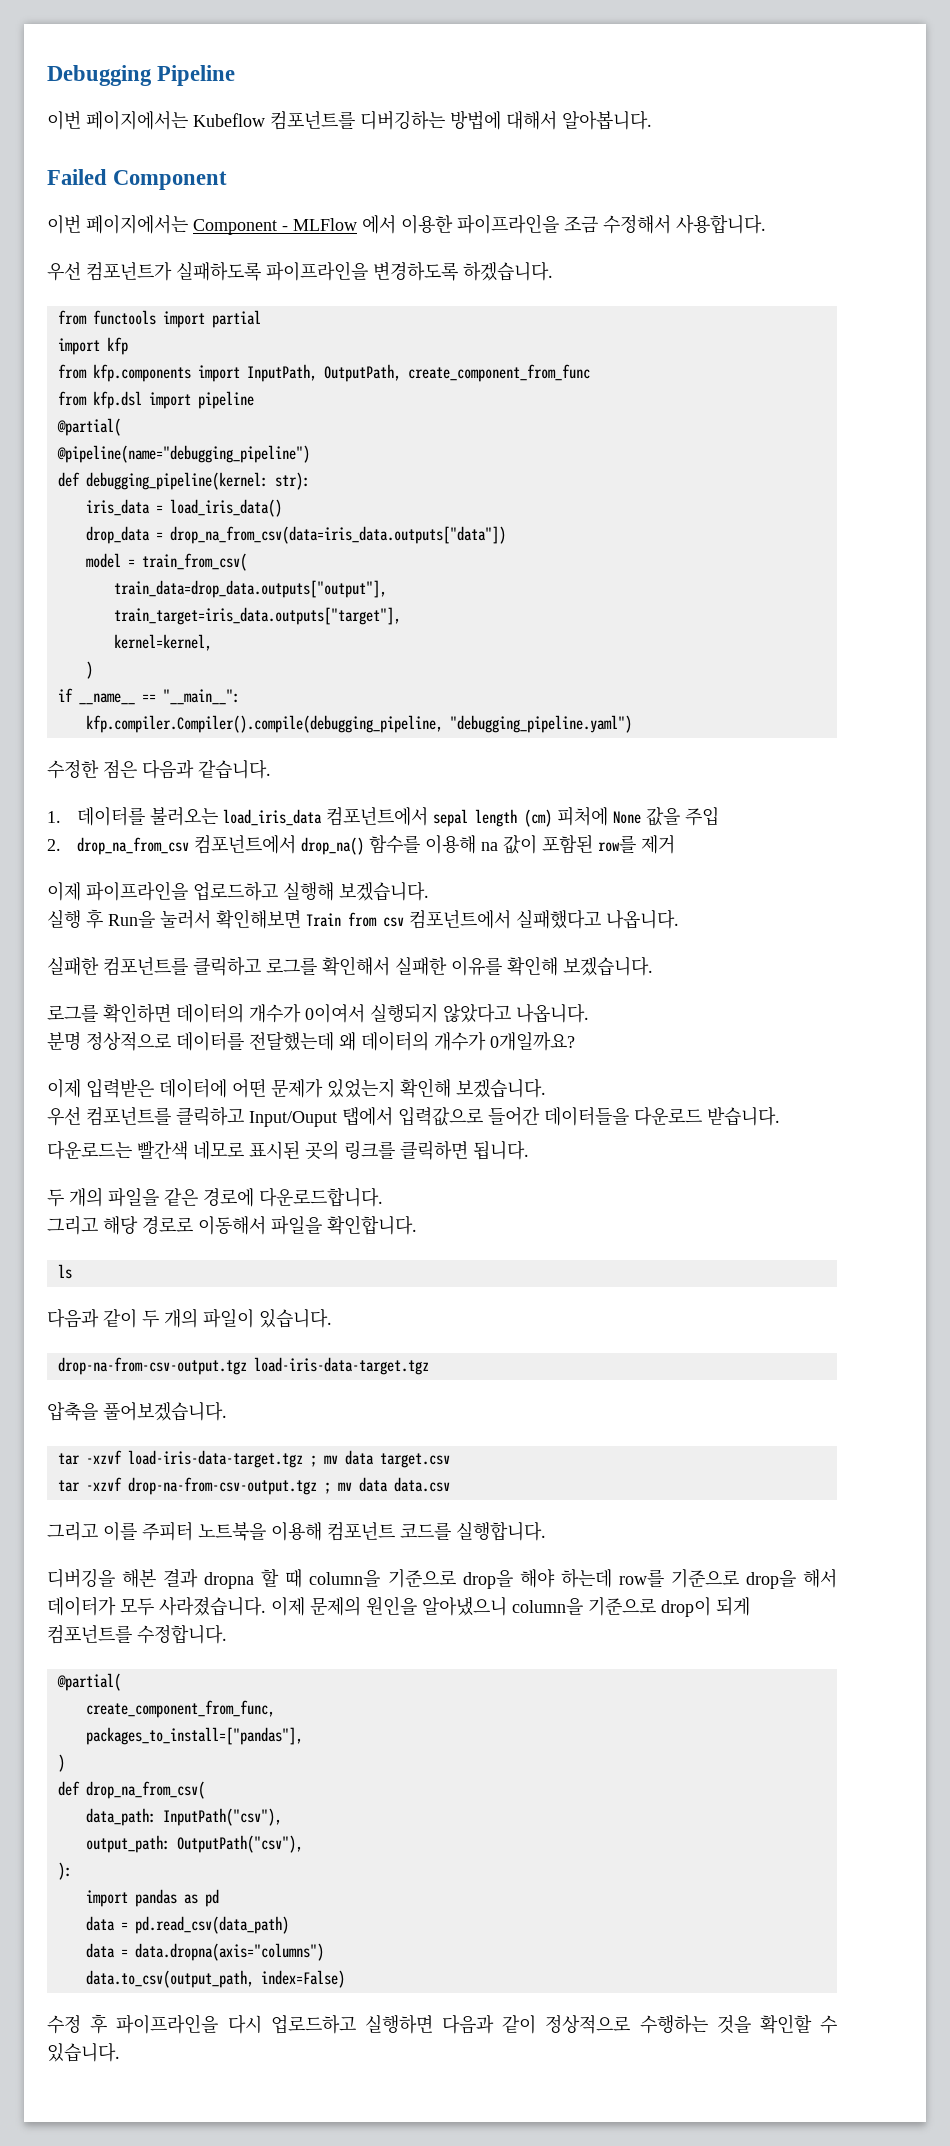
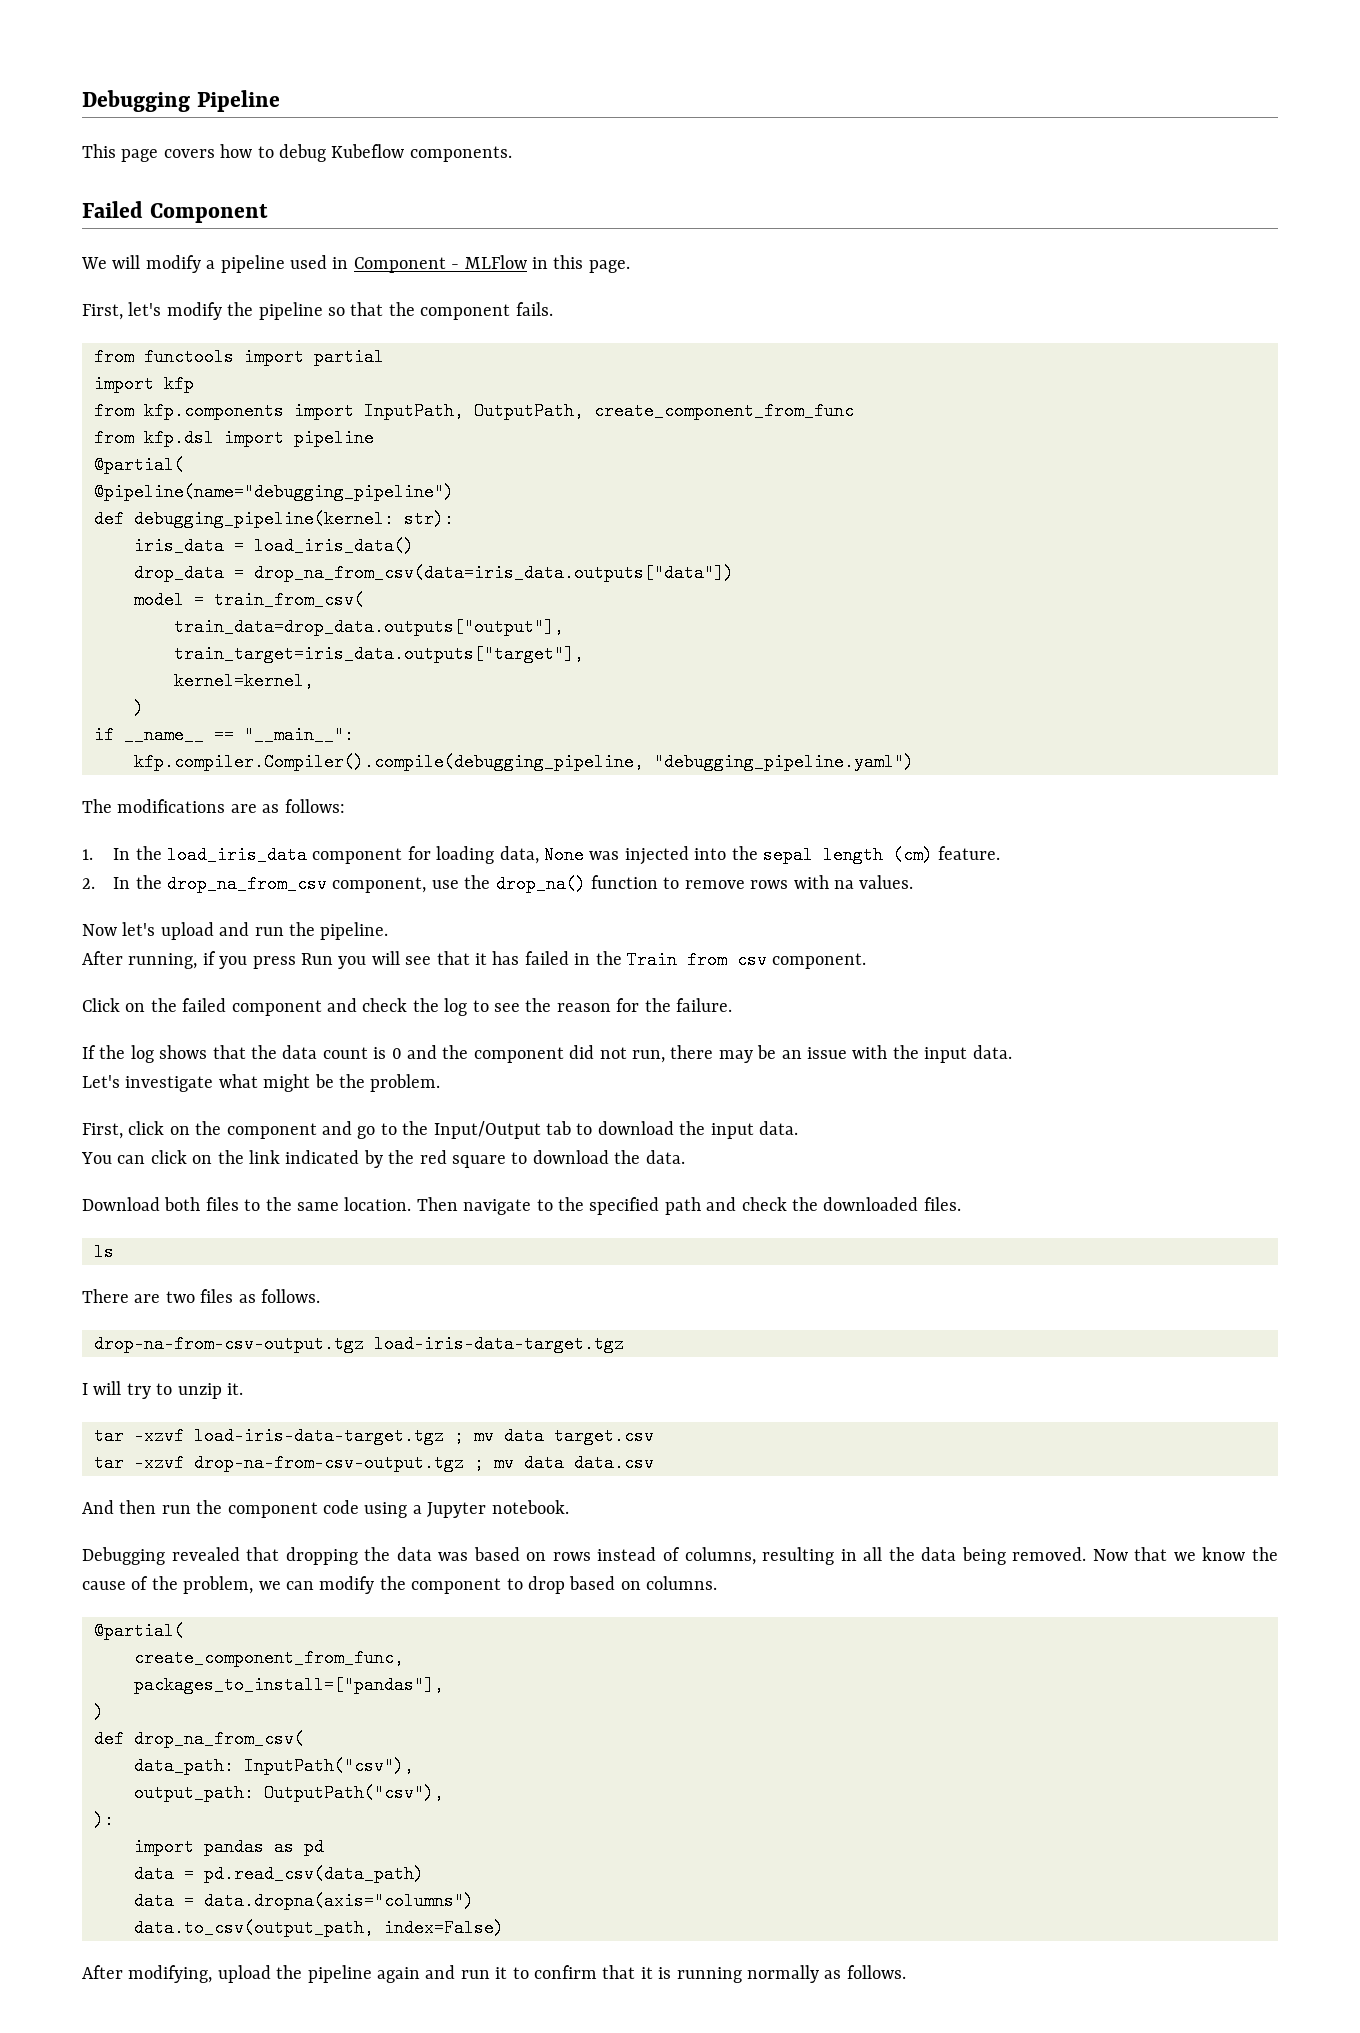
- 이번 페이지에서는 Kubeflow 컴포넌트를 디버깅하는 방법에 대해서 알아봅니다.
+ This page covers how to debug Kubeflow components.
  Failed Component
- 이번 페이지에서는 Component - MLFlow 에서 이용한 파이프라인을 조금 수정해서 사용합니다.
- 우선 컴포넌트가 실패하도록 파이프라인을 변경하도록 하겠습니다.
+ We will modify a pipeline used in Component - MLFlow in this page.
+ First, let's modify the pipeline so that the component fails.
- 수정한 점은 다음과 같습니다.
- 1. 데이터를 불러오는 load_iris_data 컴포넌트에서 sepal length (cm) 피처에 None 값을 주입
- 2. drop_na_from_csv 컴포넌트에서 drop_na() 함수를 이용해 na 값이 포함된 row를 제거
- 이제 파이프라인을 업로드하고 실행해 보겠습니다.
- 실행 후 Run을 눌러서 확인해보면 Train from csv 컴포넌트에서 실패했다고 나옵니다.
- 실패한 컴포넌트를 클릭하고 로그를 확인해서 실패한 이유를 확인해 보겠습니다.
- 로그를 확인하면 데이터의 개수가 0이여서 실행되지 않았다고 나옵니다.
- 분명 정상적으로 데이터를 전달했는데 왜 데이터의 개수가 0개일까요?
- 이제 입력받은 데이터에 어떤 문제가 있었는지 확인해 보겠습니다.
- 우선 컴포넌트를 클릭하고 Input/Ouput 탭에서 입력값으로 들어간 데이터들을 다운로드 받습니다.
- 다운로드는 빨간색 네모로 표시된 곳의 링크를 클릭하면 됩니다.
- 두 개의 파일을 같은 경로에 다운로드합니다.
- 그리고 해당 경로로 이동해서 파일을 확인합니다.
+ The modifications are as follows:
+ 1. In the load_iris_data component for loading data, None was injected into the sepal length (cm) feature.
+ 2. In the drop_na_from_csv component, use the drop_na() function to remove rows with na values.
+ Now let's upload and run the pipeline.
+ After running, if you press Run you will see that it has failed in the Train from csv component.
+ Click on the failed component and check the log to see the reason for the failure.
+ If the log shows that the data count is 0 and the component did not run, there may be an issue with the input data.
+ Let's investigate what might be the problem.
+ First, click on the component and go to the Input/Output tab to download the input data.
+ You can click on the link indicated by the red square to download the data.
+ Download both files to the same location. Then navigate to the specified path and check the downloaded files.
  ls
- 다음과 같이 두 개의 파일이 있습니다.
+ There are two files as follows.
  drop-na-from-csv-output.tgz load-iris-data-target.tgz
- 압축을 풀어보겠습니다.
+ I will try to unzip it.
- 그리고 이를 주피터 노트북을 이용해 컴포넌트 코드를 실행합니다.
- 디버깅을 해본 결과 dropna 할 때 column을 기준으로 drop을 해야 하는데 row를 기준으로 drop을 해서 데이터가 모두 사라졌습니다. 이제 문제의 원인을 알아냈으니 column을 기준으로 drop이 되게 컴포넌트를 수정합니다.
+ And then run the component code using a Jupyter notebook.
+ Debugging revealed that dropping the data was based on rows instead of columns, resulting in all the data being removed. Now that we know the cause of the problem, we can modify the component to drop based on columns.
- 수정 후 파이프라인을 다시 업로드하고 실행하면 다음과 같이 정상적으로 수행하는 것을 확인할 수 있습니다.
+ After modifying, upload the pipeline again and run it to confirm that it is running normally as follows.

